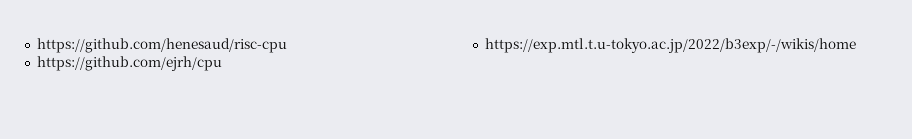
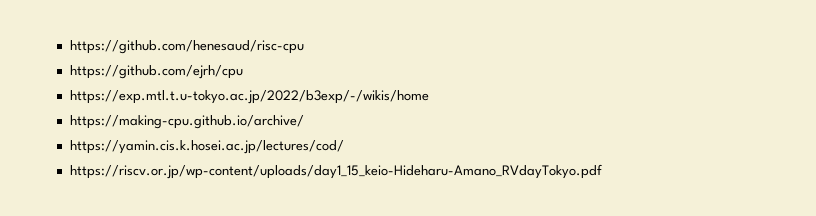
+ https://making-cpu.github.io/archive/
+ https://yamin.cis.k.hosei.ac.jp/lectures/cod/
+ https://riscv.or.jp/wp-content/uploads/day1_15_keio-Hideharu-Amano_RVdayTokyo.pdf

